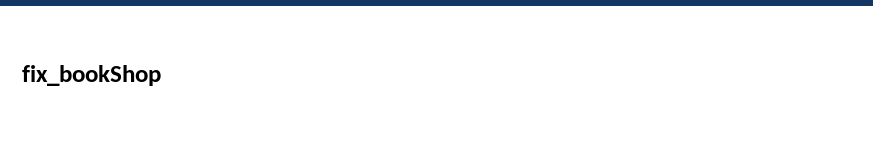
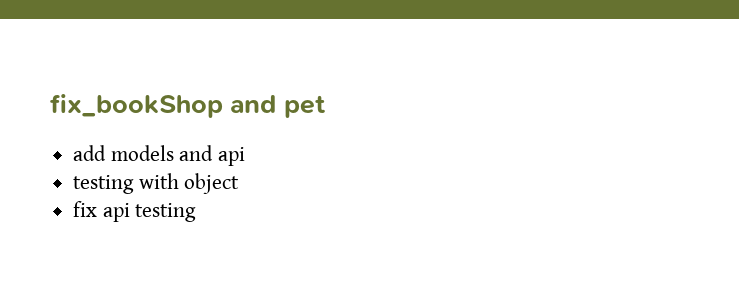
- fix_bookShop
+ fix_bookShop and pet
+ add models and api
+ testing with object
+ fix api testing

